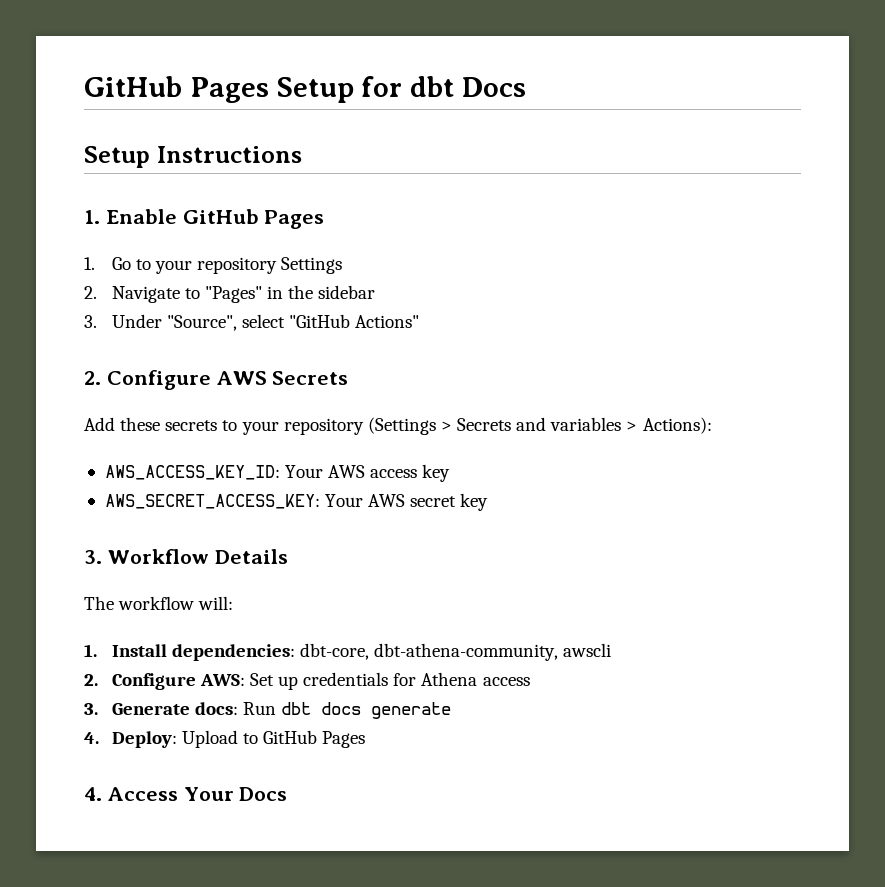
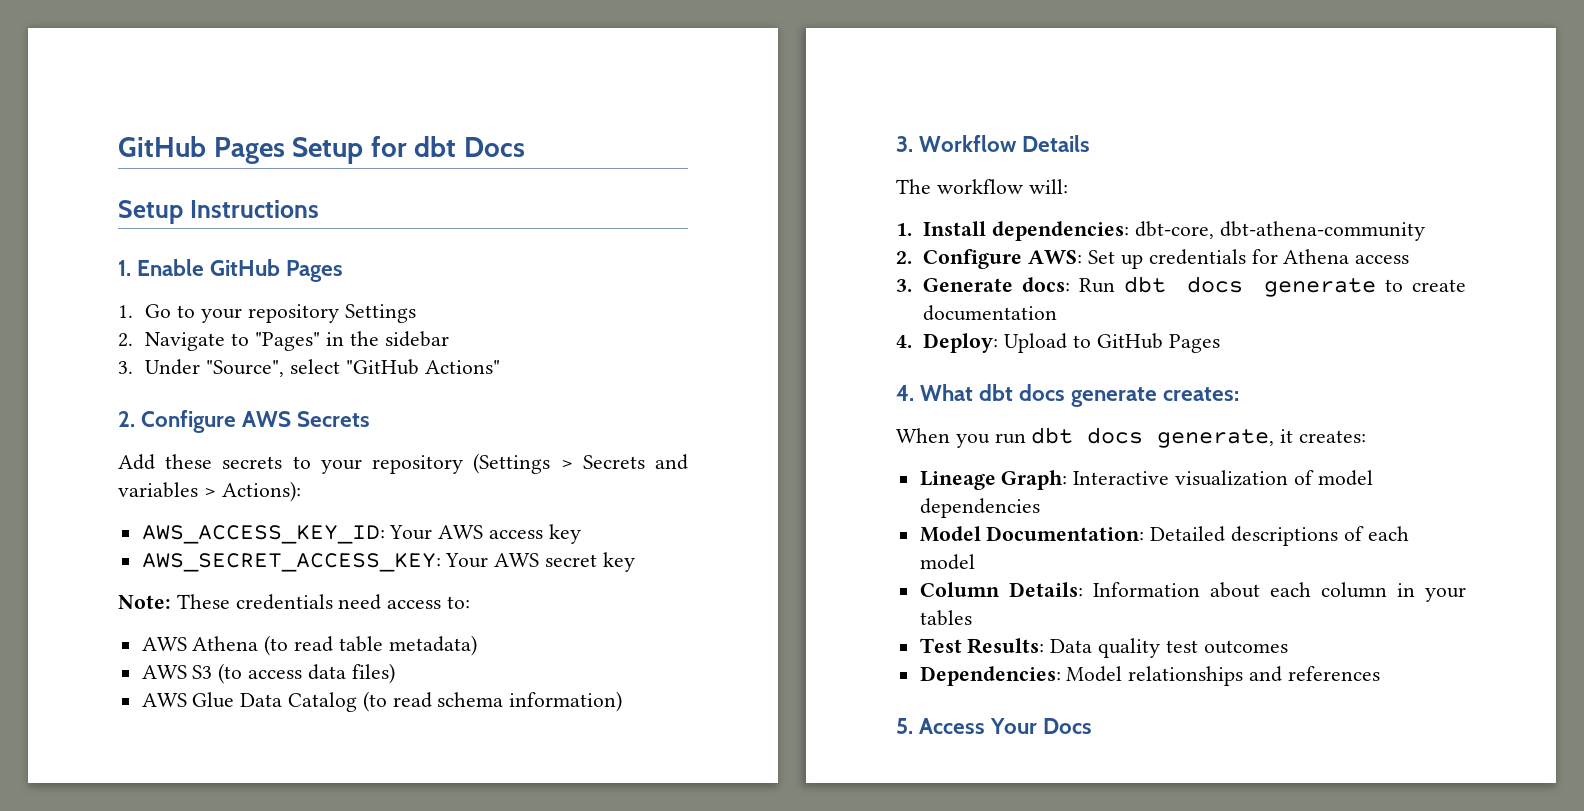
+ Note: These credentials need access to:
+ AWS Athena (to read table metadata)
+ AWS S3 (to access data files)
+ AWS Glue Data Catalog (to read schema information)
- 1. Install dependencies: dbt-core, dbt-athena-community, awscli
+ 1. Install dependencies: dbt-core, dbt-athena-community
- 3. Generate docs: Run dbt docs generate
+ 3. Generate docs: Run dbt docs generate to create documentation
- 4. Access Your Docs
+ 4. What dbt docs generate creates:
+ When you run dbt docs generate, it creates:
+ Lineage Graph: Interactive visualization of model dependencies
+ Model Documentation: Detailed descriptions of each model
+ Column Details: Information about each column in your tables
+ Test Results: Data quality test outcomes
+ Dependencies: Model relationships and references
+ 5. Access Your Docs

